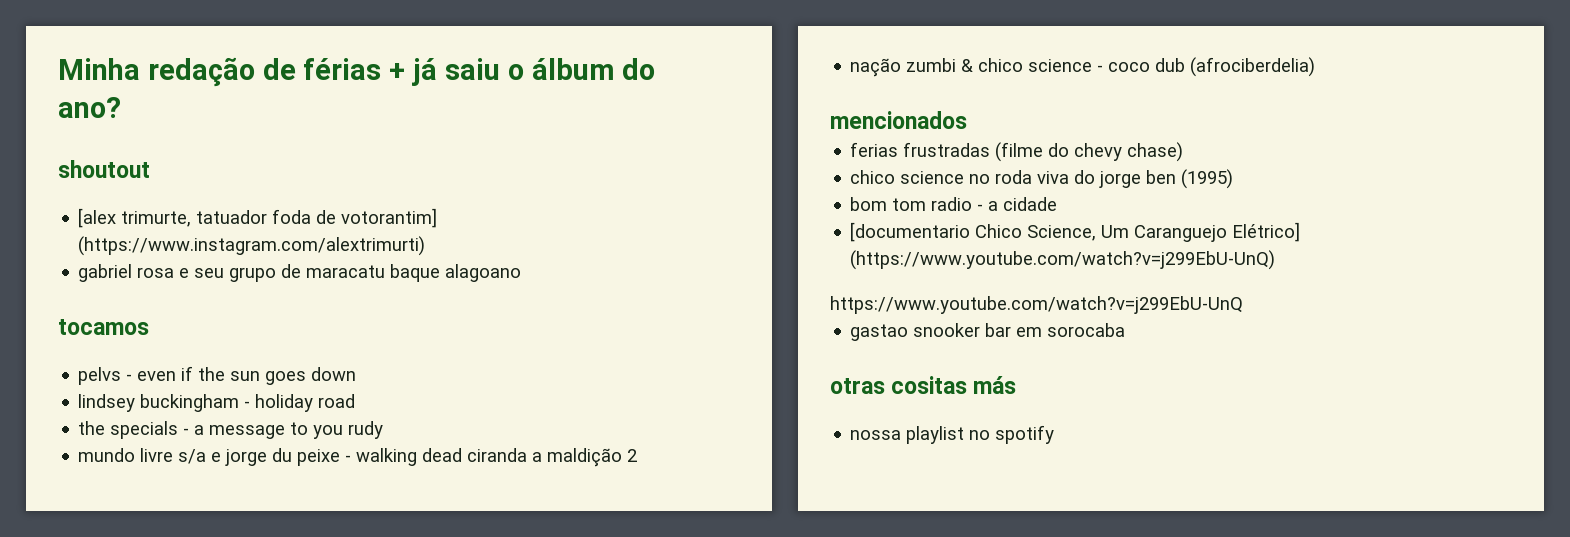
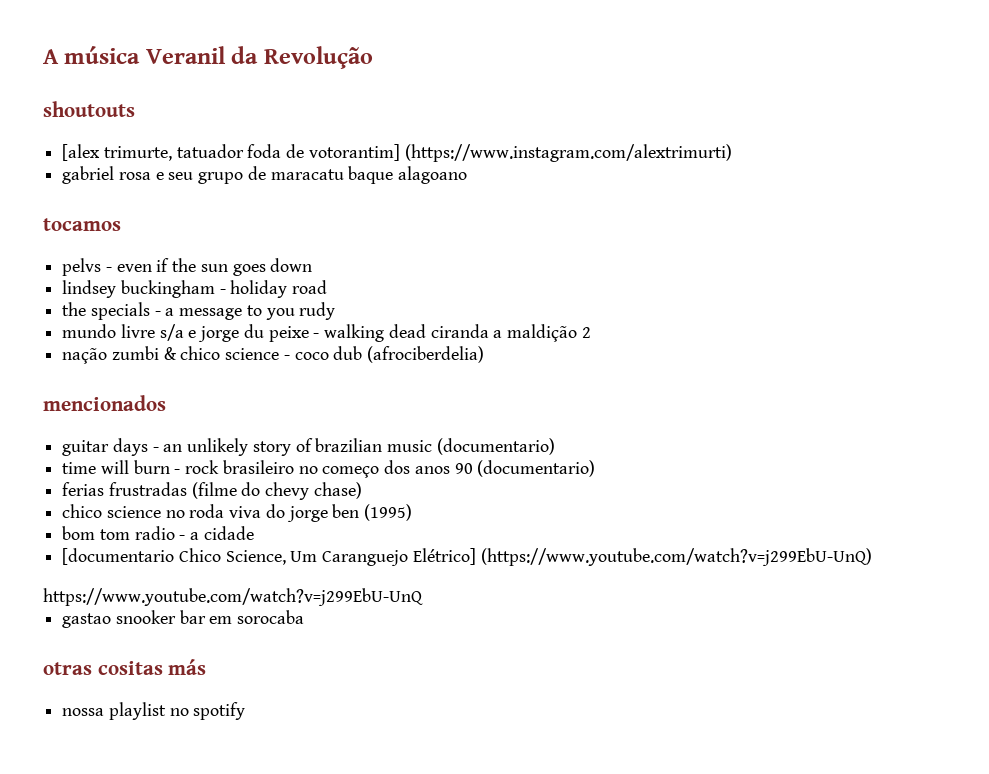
- Minha redação de férias + já saiu o álbum do ano?
- shoutout
+ A música Veranil da Revolução
+ shoutouts
+ guitar days - an unlikely story of brazilian music (documentario)
+ time will burn - rock brasileiro no começo dos anos 90 (documentario)

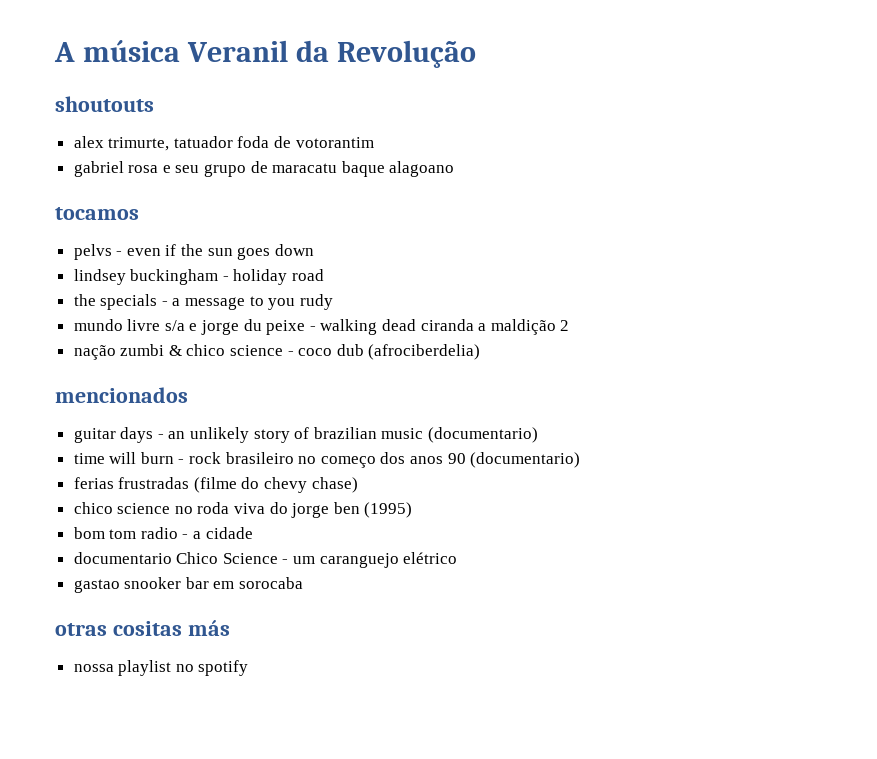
- [alex trimurte, tatuador foda de votorantim] (https://www.instagram.com/alextrimurti)
+ alex trimurte, tatuador foda de votorantim
- [documentario Chico Science, Um Caranguejo Elétrico] (https://www.youtube.com/watch?v=j299EbU-UnQ)
- https://www.youtube.com/watch?v=j299EbU-UnQ
+ documentario Chico Science - um caranguejo elétrico

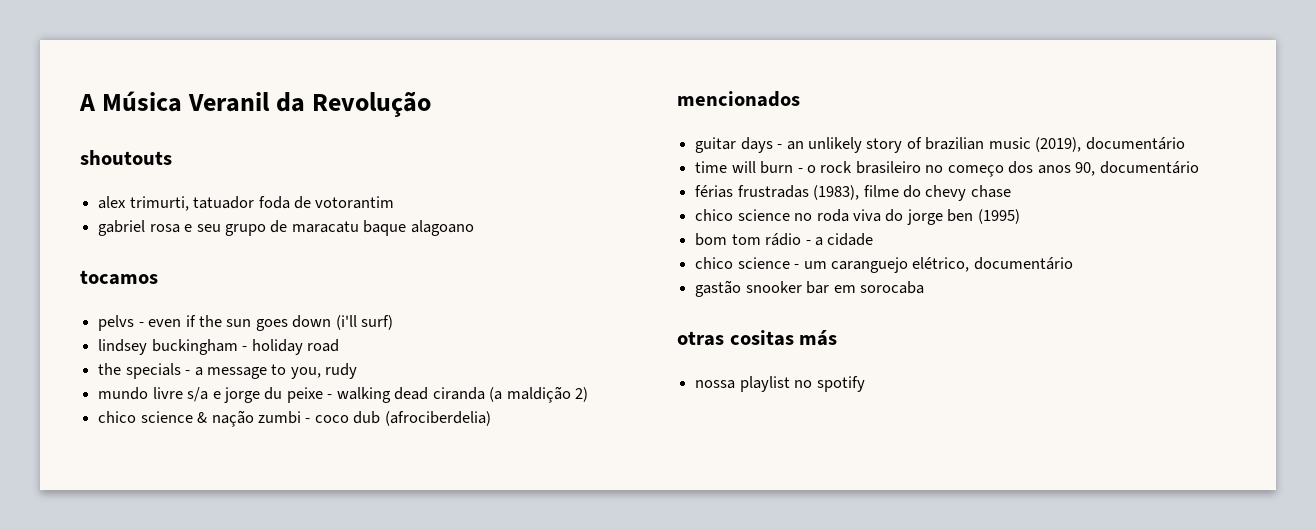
- A música Veranil da Revolução
+ A Música Veranil da Revolução
- alex trimurte, tatuador foda de votorantim
+ alex trimurti, tatuador foda de votorantim
- pelvs - even if the sun goes down
+ pelvs - even if the sun goes down (i'll surf)
- the specials - a message to you rudy
+ the specials - a message to you, rudy
- mundo livre s/a e jorge du peixe - walking dead ciranda a maldição 2
- nação zumbi & chico science - coco dub (afrociberdelia)
+ mundo livre s/a e jorge du peixe - walking dead ciranda (a maldição 2)
+ chico science & nação zumbi - coco dub (afrociberdelia)
- guitar days - an unlikely story of brazilian music (documentario)
+ guitar days - an unlikely story of brazilian music (2019), documentário
- time will burn - rock brasileiro no começo dos anos 90 (documentario)
- ferias frustradas (filme do chevy chase)
+ time will burn - o rock brasileiro no começo dos anos 90, documentário
+ férias frustradas (1983), filme do chevy chase
- bom tom radio - a cidade
+ bom tom rádio - a cidade
- documentario Chico Science - um caranguejo elétrico
- gastao snooker bar em sorocaba
+ chico science - um caranguejo elétrico, documentário
+ gastão snooker bar em sorocaba

